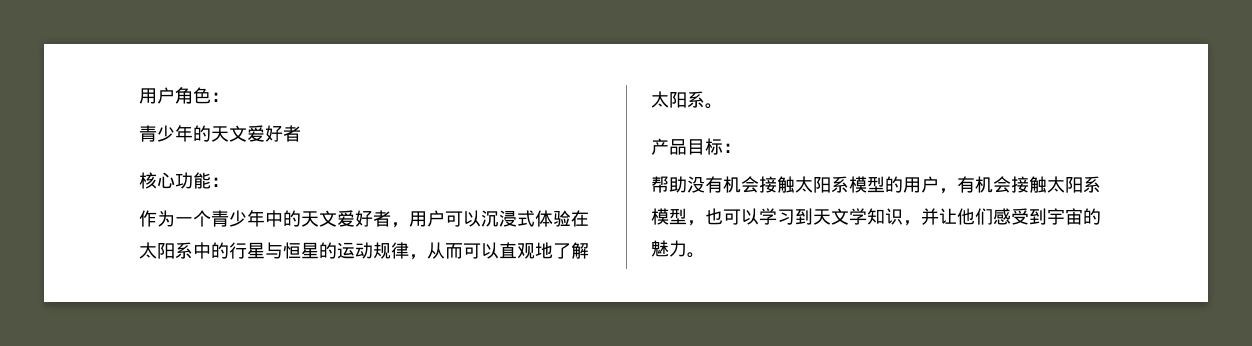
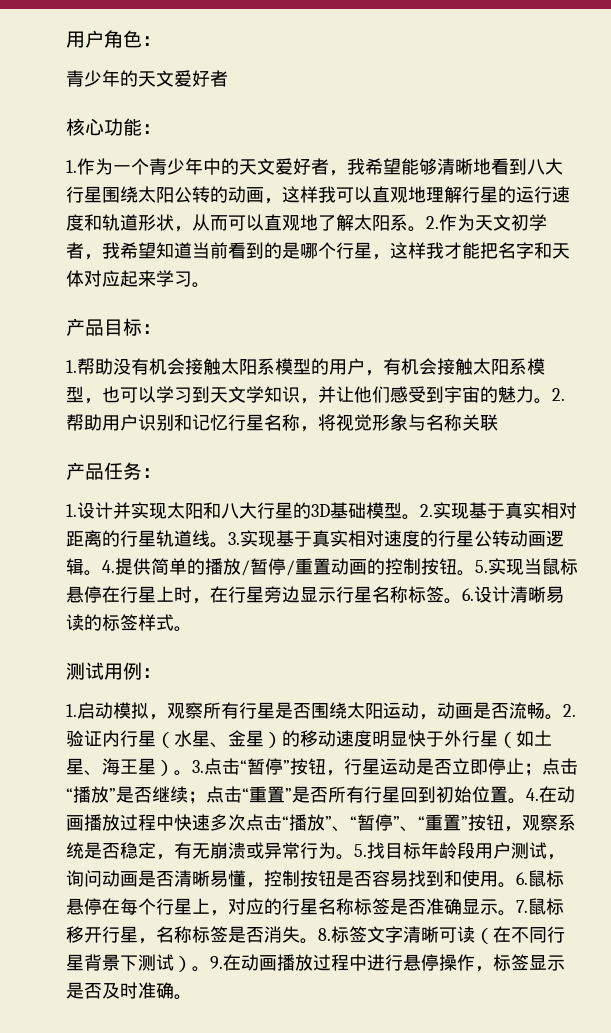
- 作为一个青少年中的天文爱好者，用户可以沉浸式体验在太阳系中的行星与恒星的运动规律，从而可以直观地了解太阳系。
+ 1.作为一个青少年中的天文爱好者，我希望能够清晰地看到八大行星围绕太阳公转的动画，这样我可以直观地理解行星的运行速度和轨道形状，从而可以直观地了解太阳系。2.作为天文初学者，我希望知道当前看到的是哪个行星，这样我才能把名字和天体对应起来学习。
- 帮助没有机会接触太阳系模型的用户，有机会接触太阳系模型，也可以学习到天文学知识，并让他们感受到宇宙的魅力。
+ 1.帮助没有机会接触太阳系模型的用户，有机会接触太阳系模型，也可以学习到天文学知识，并让他们感受到宇宙的魅力。
+ 2.帮助用户识别和记忆行星名称，将视觉形象与名称关联
+ 产品任务：
+ 1.设计并实现太阳和八大行星的3D基础模型。2.实现基于真实相对距离的行星轨道线。3.实现基于真实相对速度的行星公转动画逻辑。4.提供简单的播放/暂停/重置动画的控制按钮。5.实现当鼠标悬停在行星上时，在行星旁边显示行星名称标签。6.设计清晰易读的标签样式。
+ 测试用例：
+ 1.启动模拟，观察所有行星是否围绕太阳运动，动画是否流畅。2.验证内行星（水星、金星）的移动速度明显快于外行星（如土星、海王星）。3.点击“暂停”按钮，行星运动是否立即停止；点击“播放”是否继续；点击“重置”是否所有行星回到初始位置。4.在动画播放过程中快速多次点击“播放”、“暂停”、“重置”按钮，观察系统是否稳定，有无崩溃或异常行为。5.找目标年龄段用户测试，询问动画是否清晰易懂，控制按钮是否容易找到和使用。6.鼠标悬停在每个行星上，对应的行星名称标签是否准确显示。7.鼠标移开行星，名称标签是否消失。8.标签文字清晰可读（在不同行星背景下测试）。9.在动画播放过程中进行悬停操作，标签显示是否及时准确。

